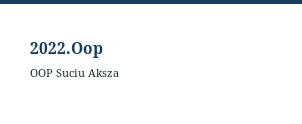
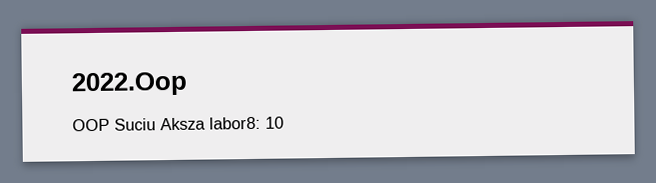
- OOP Suciu Aksza
+ OOP Suciu Aksza labor8: 10

